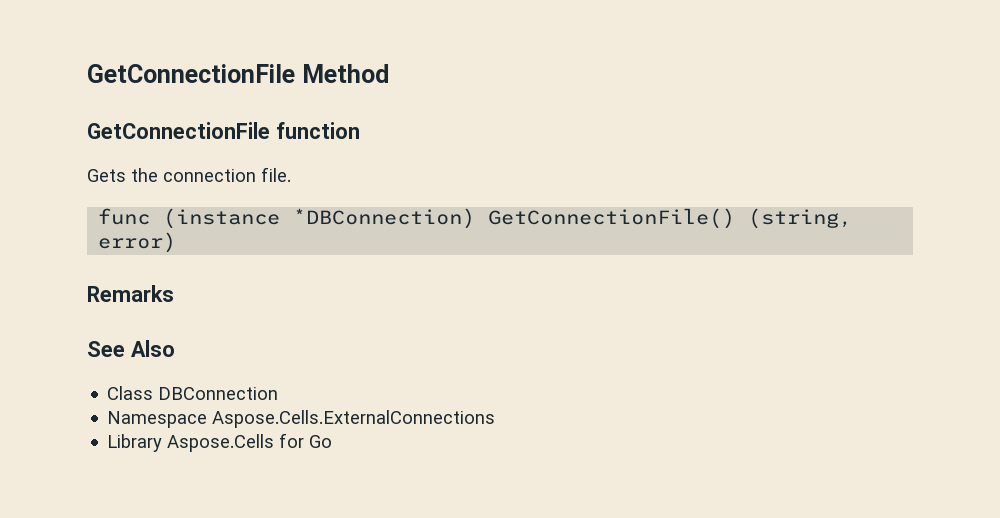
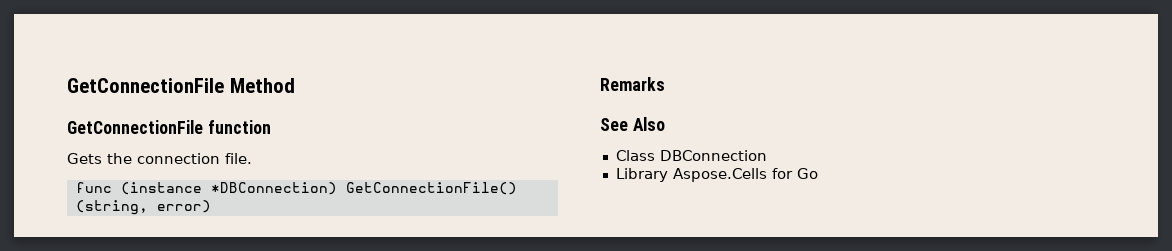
- Namespace Aspose.Cells.ExternalConnections

